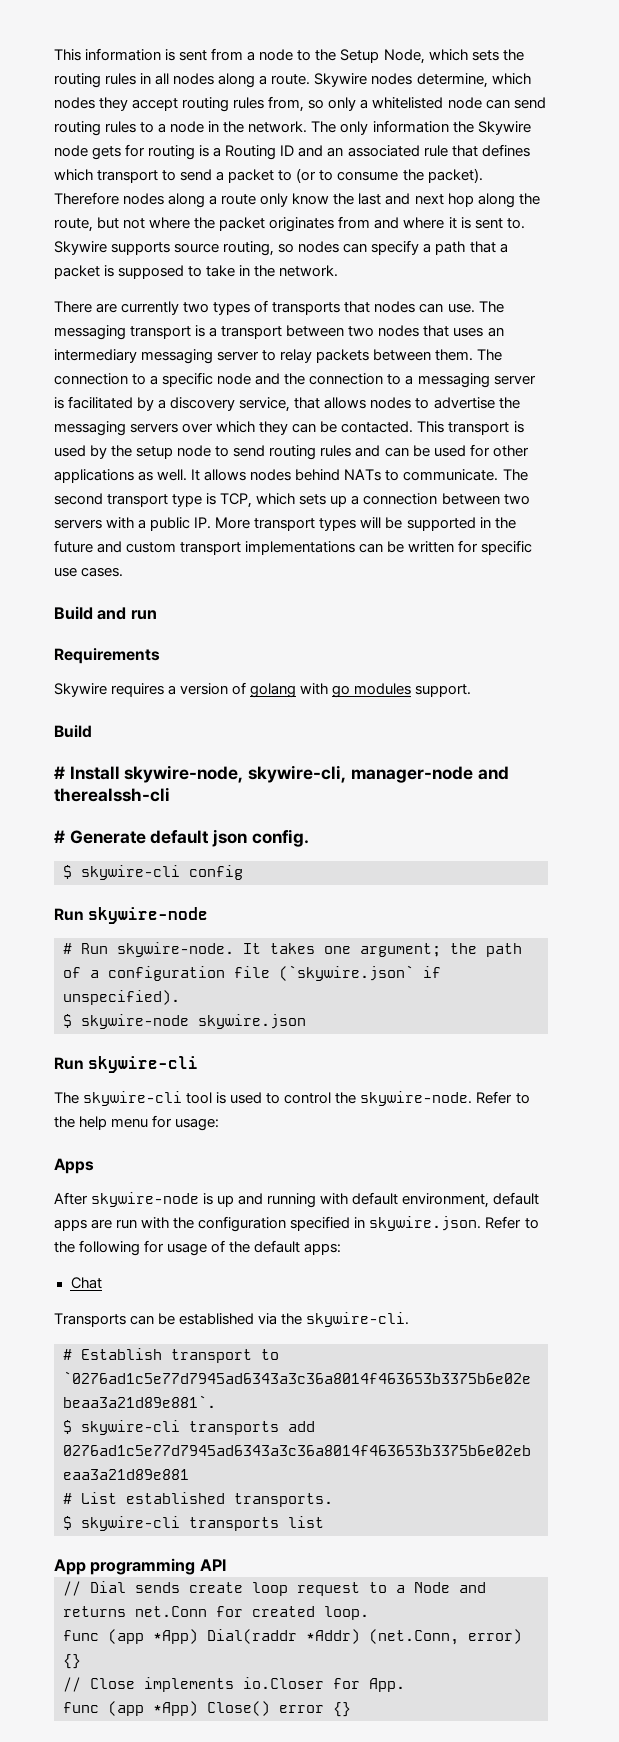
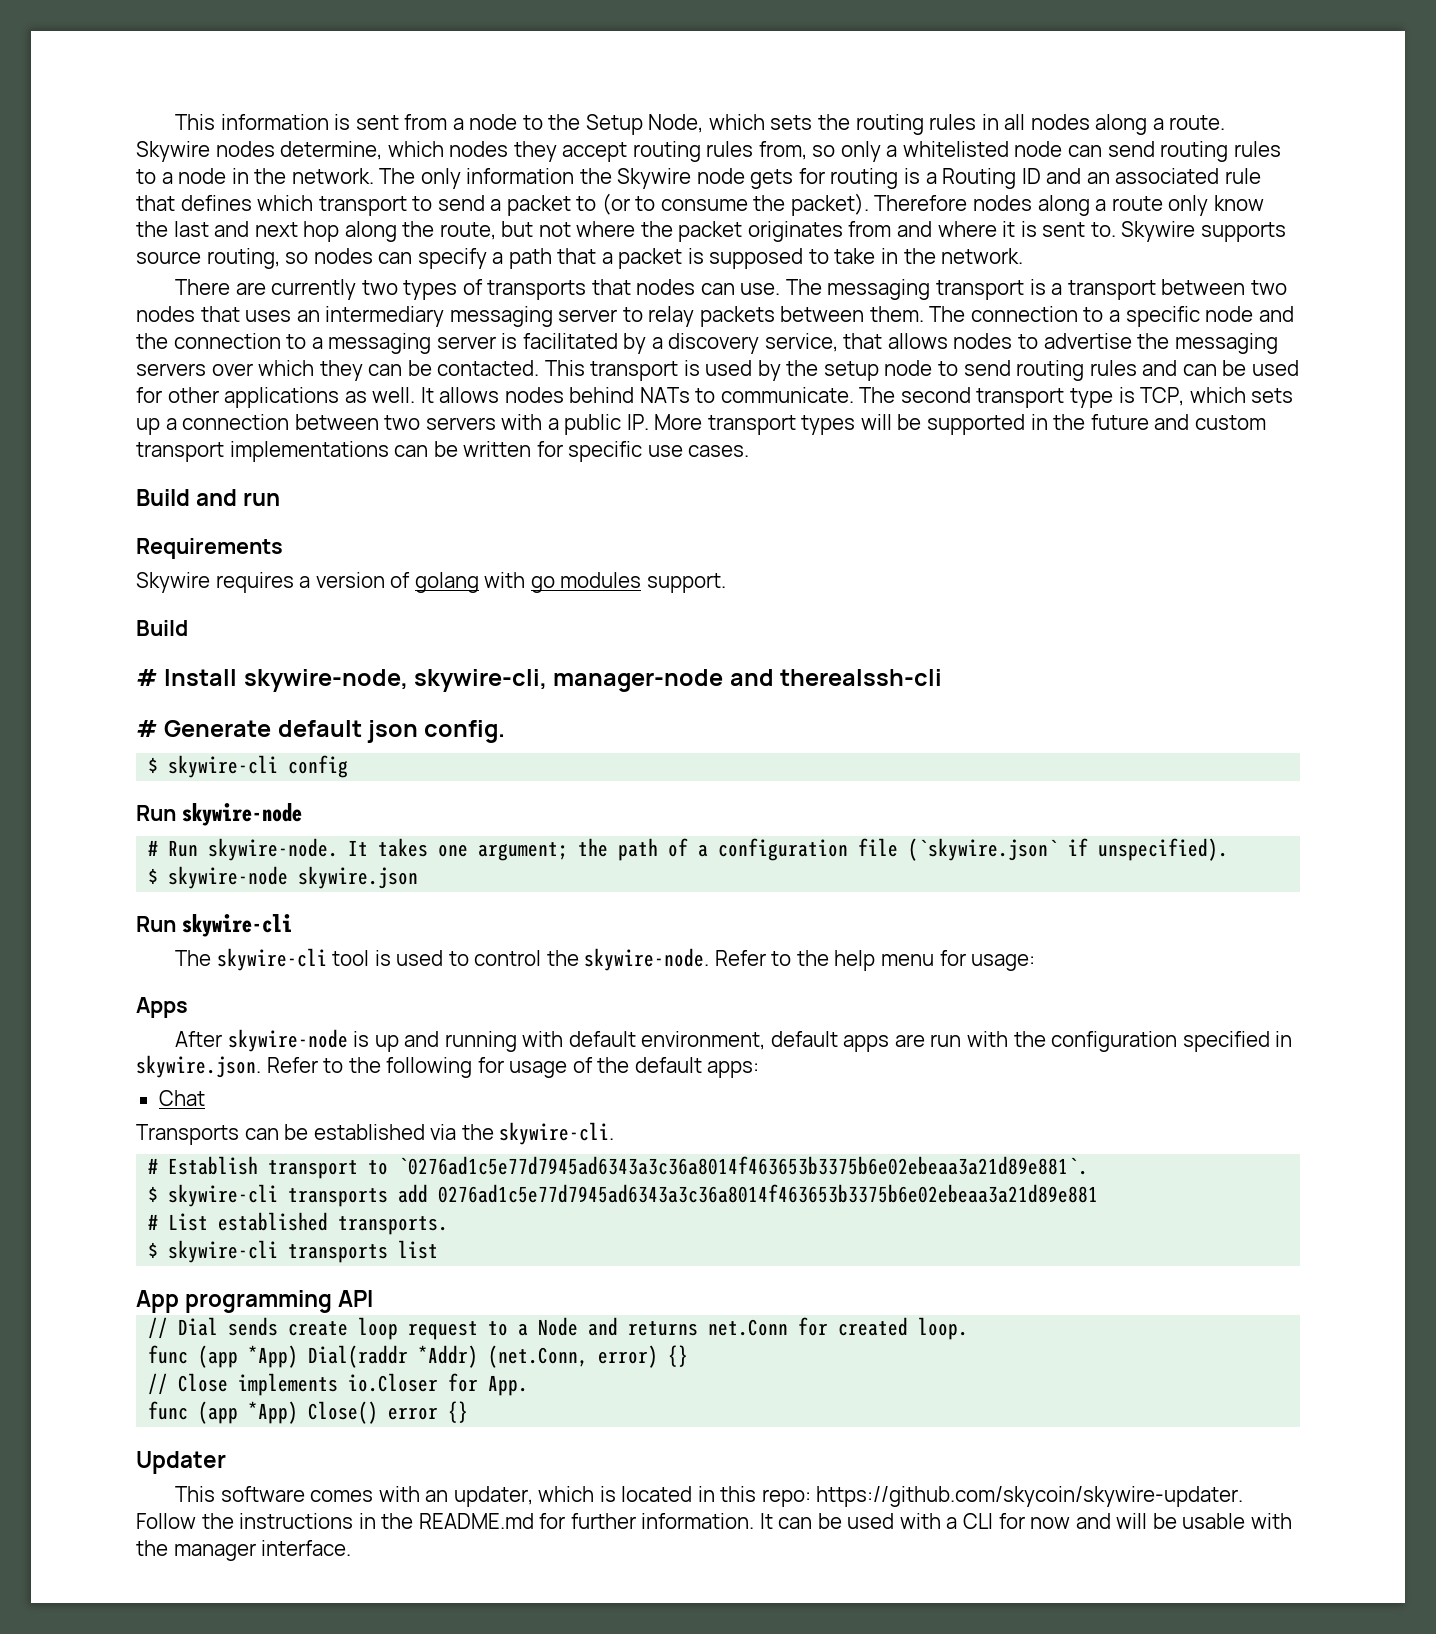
+ Updater
+ This software comes with an updater, which is located in this repo: https://github.com/skycoin/skywire-updater. Follow the instructions in the README.md for further information. It can be used with a CLI for now and will be usable with the manager interface.

